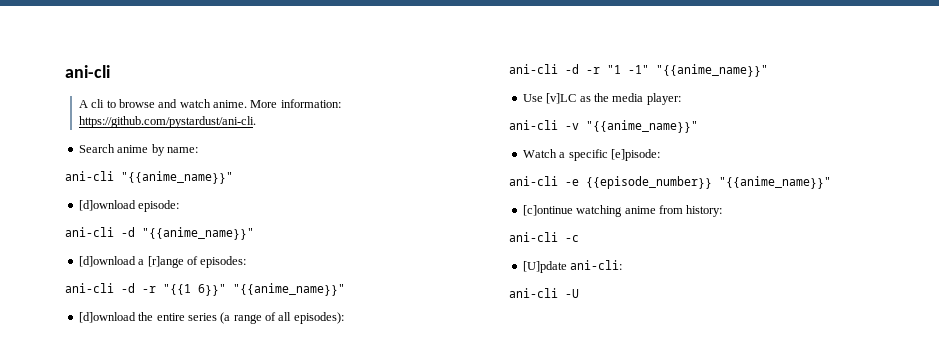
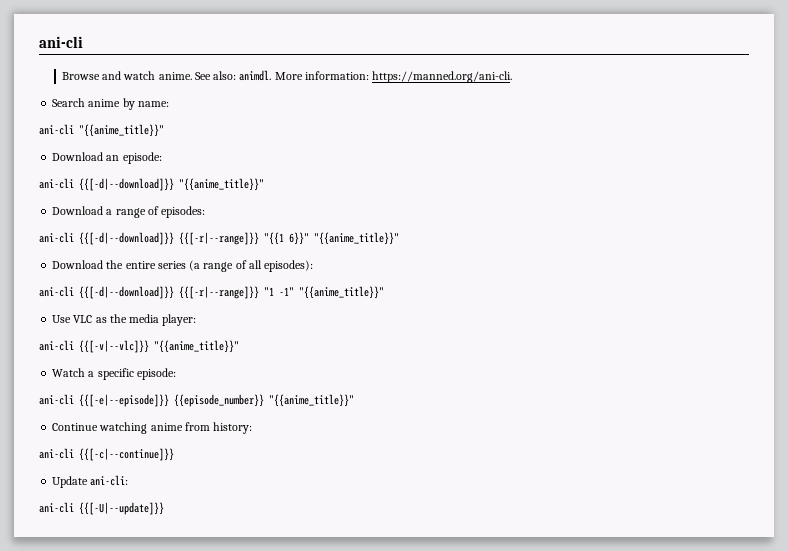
- A cli to browse and watch anime.
+ Browse and watch anime. See also: animdl.
- More information: https://github.com/pystardust/ani-cli.
+ More information: https://manned.org/ani-cli.
- ani-cli "{{anime_name}}"
- [d]ownload episode:
- ani-cli -d "{{anime_name}}"
- [d]ownload a [r]ange of episodes:
- ani-cli -d -r "{{1 6}}" "{{anime_name}}"
- [d]ownload the entire series (a range of all episodes):
+ ani-cli "{{anime_title}}"
+ Download an episode:
+ ani-cli {{[-d|--download]}} "{{anime_title}}"
+ Download a range of episodes:
+ ani-cli {{[-d|--download]}} {{[-r|--range]}} "{{1 6}}" "{{anime_title}}"
+ Download the entire series (a range of all episodes):
- ani-cli -d -r "1 -1" "{{anime_name}}"
+ ani-cli {{[-d|--download]}} {{[-r|--range]}} "1 -1" "{{anime_title}}"
- Use [v]LC as the media player:
+ Use VLC as the media player:
- ani-cli -v "{{anime_name}}"
+ ani-cli {{[-v|--vlc]}} "{{anime_title}}"
- Watch a specific [e]pisode:
- ani-cli -e {{episode_number}} "{{anime_name}}"
- [c]ontinue watching anime from history:
+ Watch a specific episode:
+ ani-cli {{[-e|--episode]}} {{episode_number}} "{{anime_title}}"
+ Continue watching anime from history:
- ani-cli -c
- [U]pdate ani-cli:
+ ani-cli {{[-c|--continue]}}
+ Update ani-cli:
- ani-cli -U
+ ani-cli {{[-U|--update]}}

